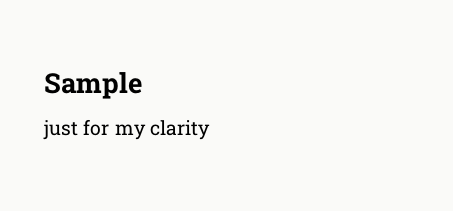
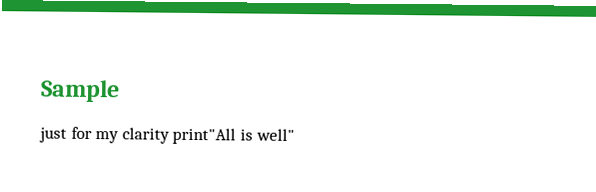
- just for my clarity
+ just for my clarity print"All is well"

